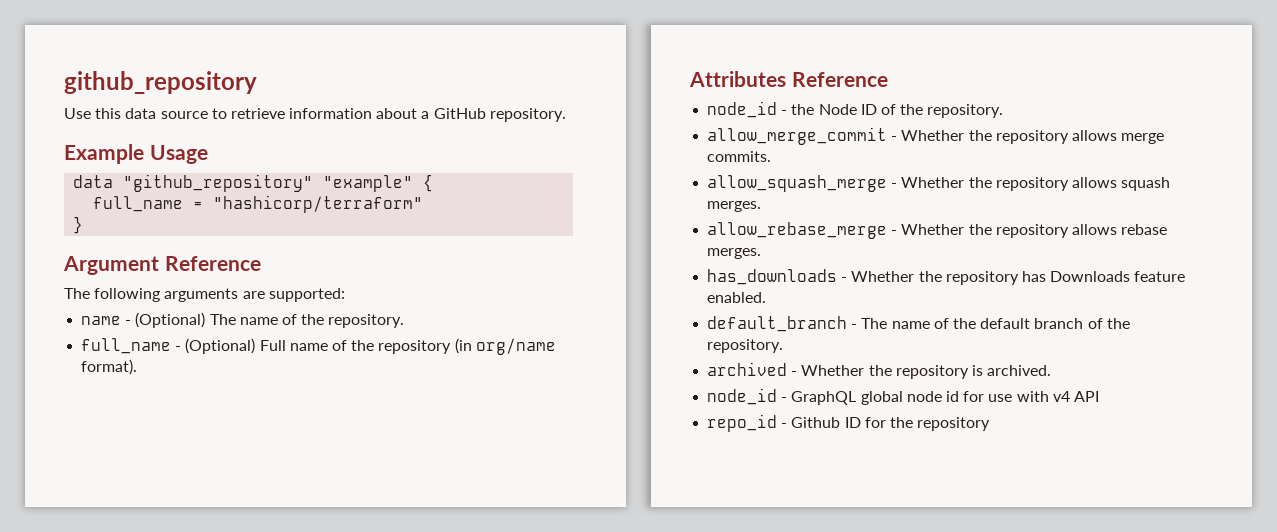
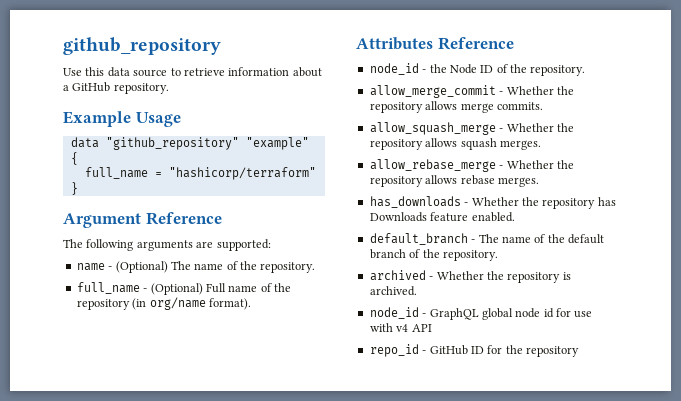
- repo_id - Github ID for the repository
+ repo_id - GitHub ID for the repository

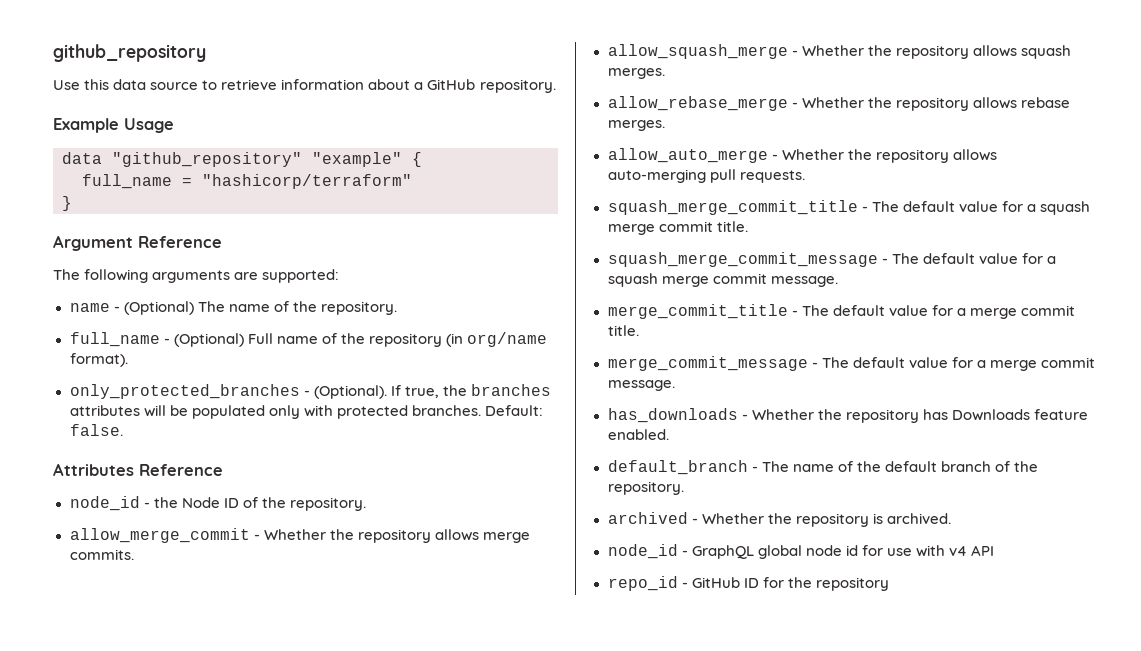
+ only_protected_branches - (Optional). If true, the branches attributes will be populated only with protected branches. Default: false.
+ allow_auto_merge - Whether the repository allows auto-merging pull requests.
+ squash_merge_commit_title - The default value for a squash merge commit title.
+ squash_merge_commit_message - The default value for a squash merge commit message.
+ merge_commit_title - The default value for a merge commit title.
+ merge_commit_message - The default value for a merge commit message.

